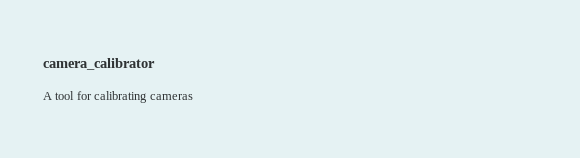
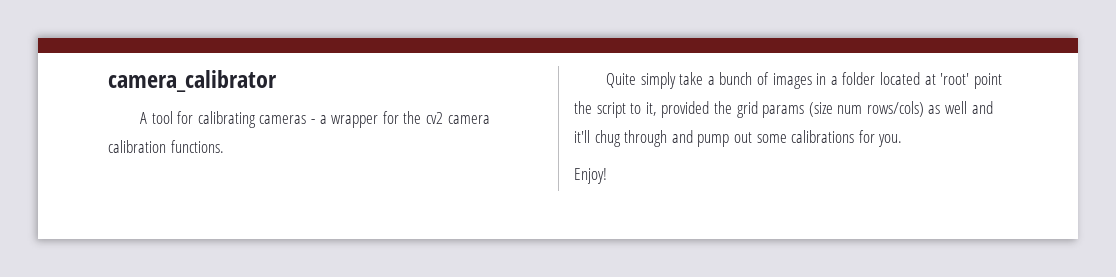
- A tool for calibrating cameras
+ A tool for calibrating cameras - a wrapper for the cv2 camera calibration functions.
+ Quite simply take a bunch of images in a folder located at 'root' point the script to it, provided the grid params (size num rows/cols) as well and it'll chug through and pump out some calibrations for you.
+ Enjoy!

